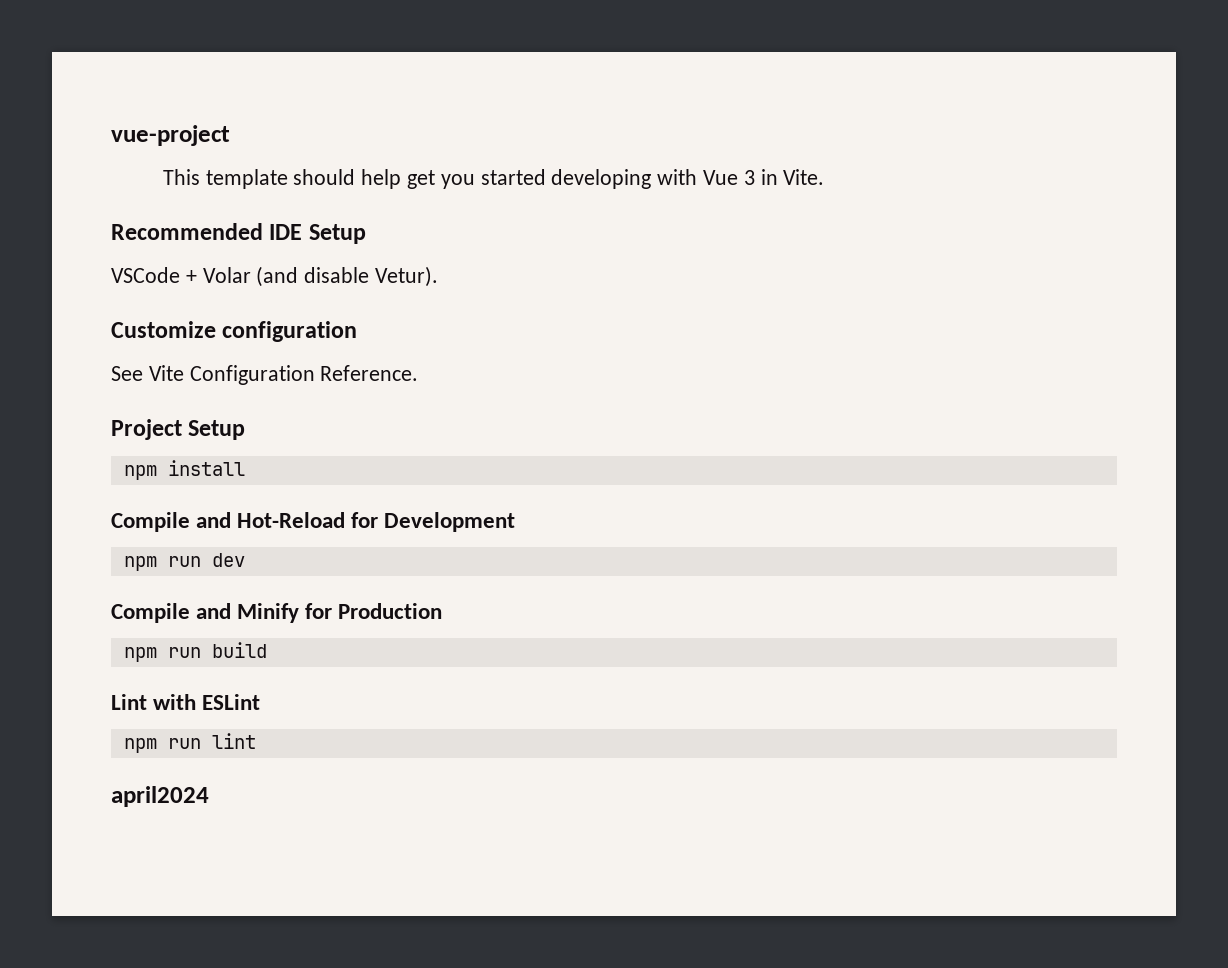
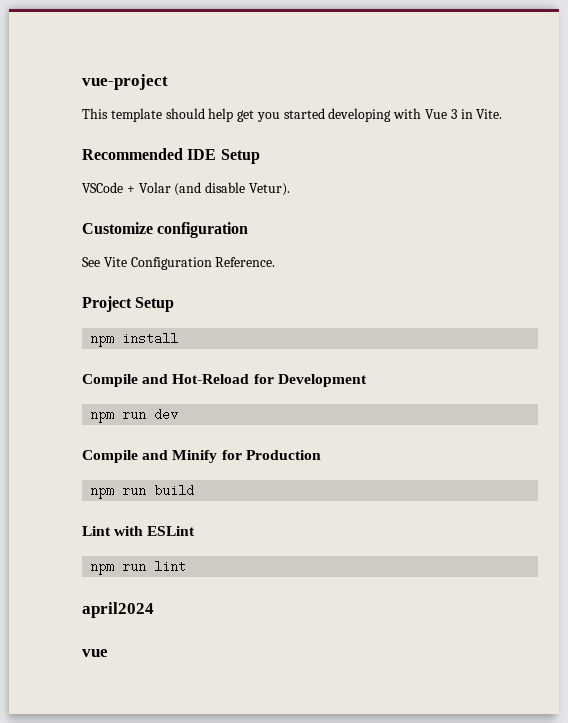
+ vue

